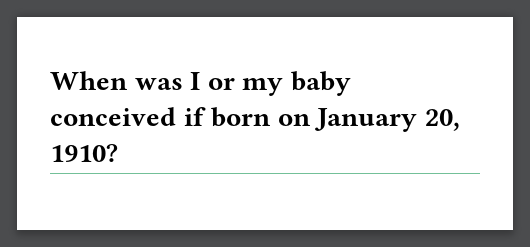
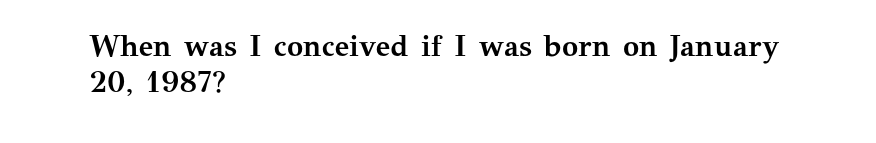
- When was I or my baby conceived if born on January 20, 1910?
+ When was I conceived if I was born on January 20, 1987?

